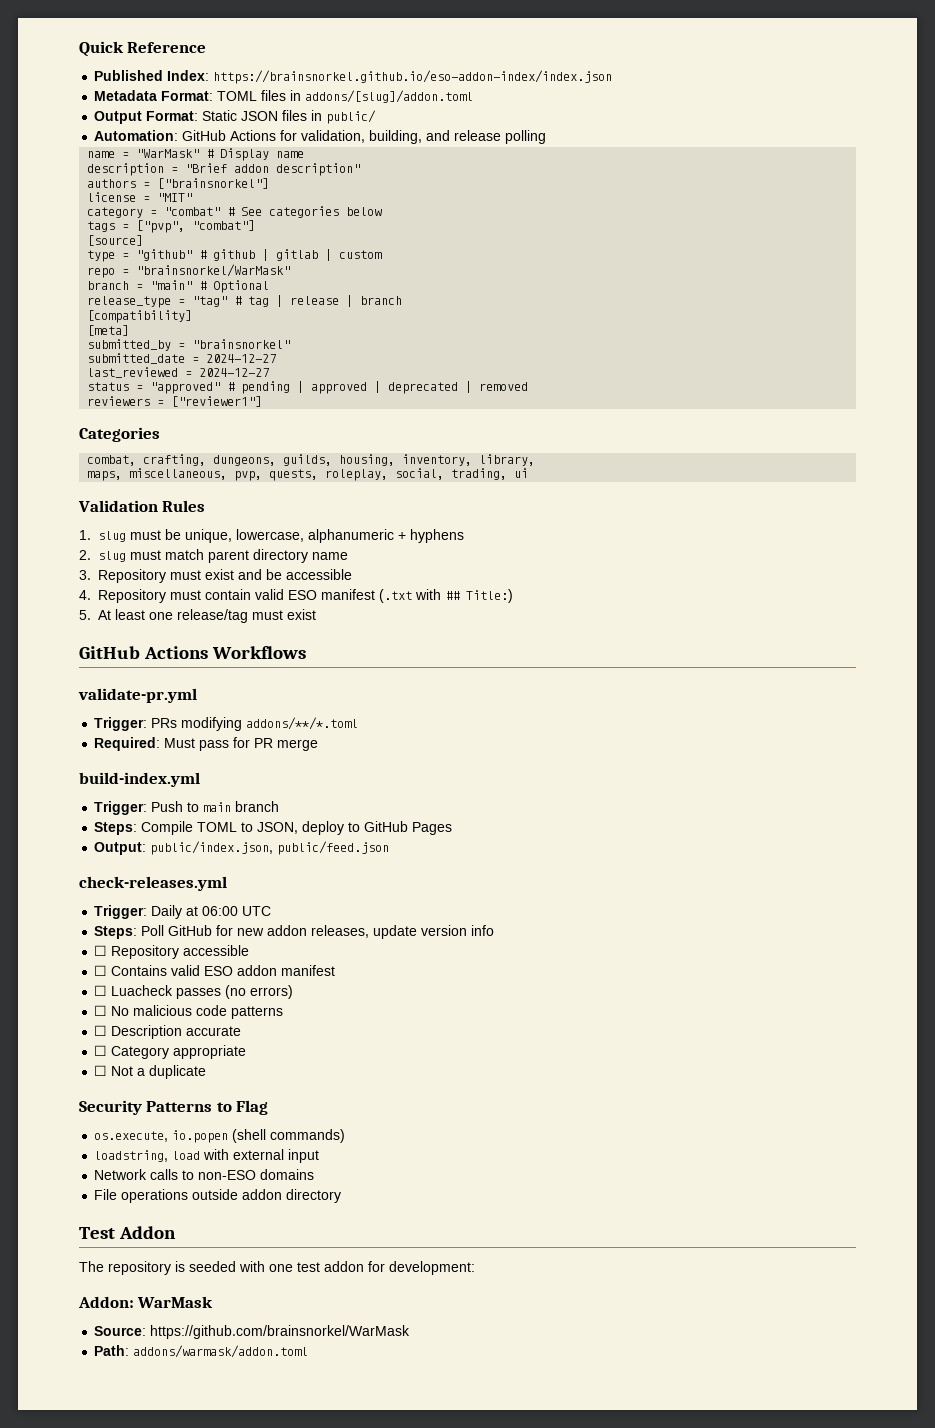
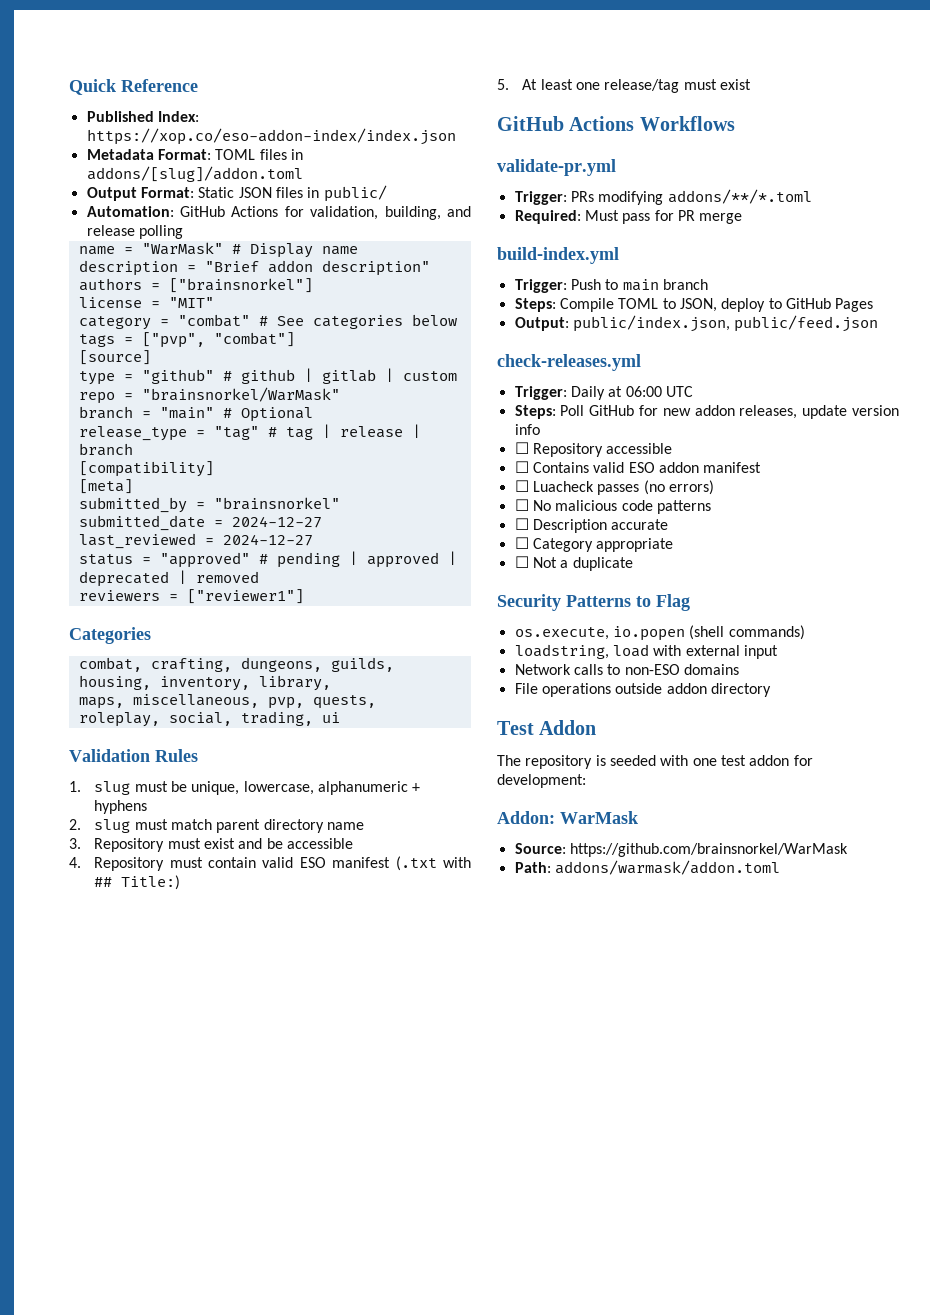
- Published Index: https://brainsnorkel.github.io/eso-addon-index/index.json
+ Published Index: https://xop.co/eso-addon-index/index.json

